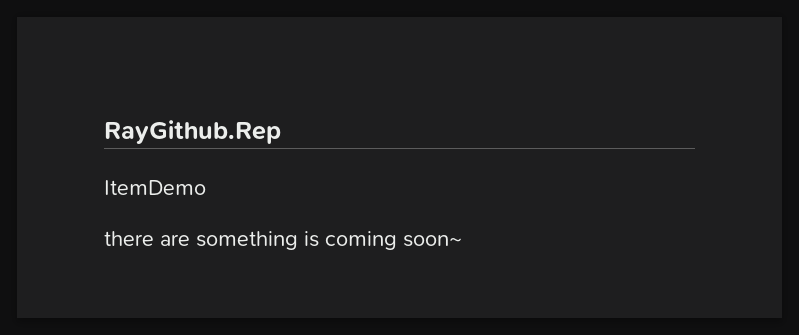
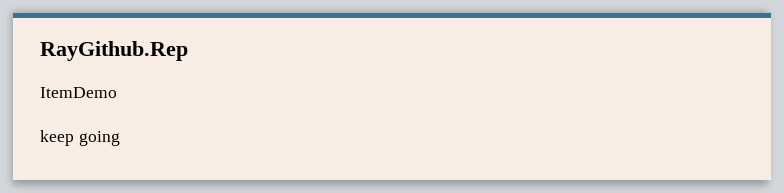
- there are something is coming soon~
+ keep going

